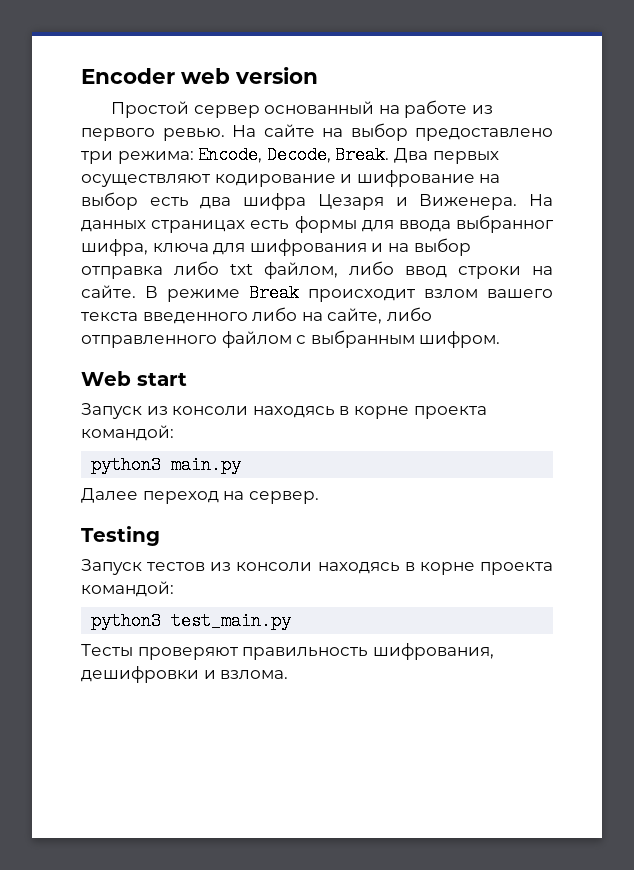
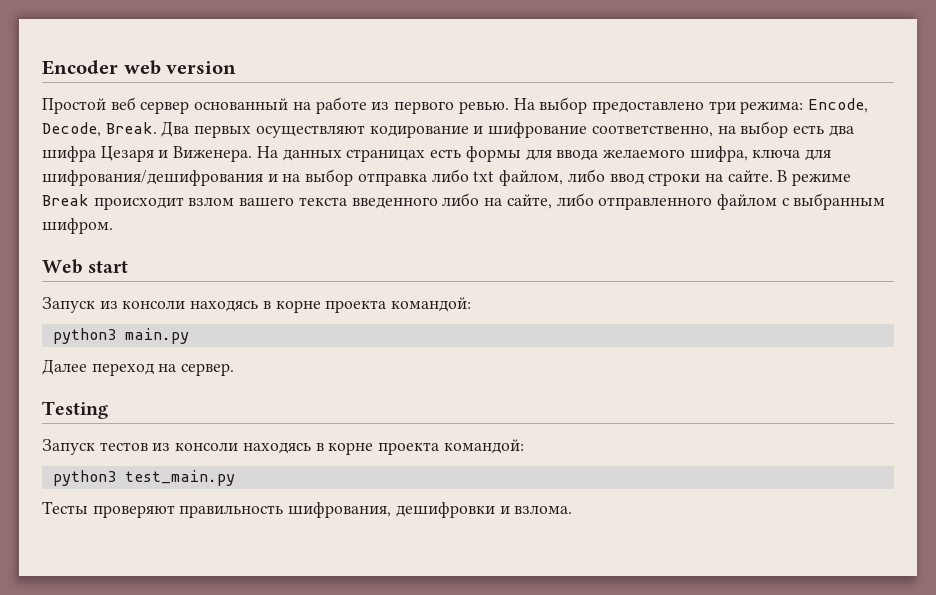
- Простой сервер основанный на работе из первого ревью.
+ Простой веб сервер основанный на работе из первого ревью.
- На сайте на выбор предоставлено три режима: Encode, Decode, Break.
+ На выбор предоставлено три режима: Encode, Decode, Break.
- Два первых осуществляют кодирование и шифрование на выбор есть два шифра Цезаря и Виженера.
+ Два первых осуществляют кодирование и шифрование соответственно, на выбор есть два шифра Цезаря и Виженера.
- На данных страницах есть формы для ввода выбранног шифра, ключа для шифрования и на выбор отправка либо txt файлом, либо ввод строки на сайте.
+ На данных страницах есть формы для ввода желаемого шифра, ключа для шифрования/дешифрования и на выбор отправка либо txt файлом, либо ввод строки на сайте.

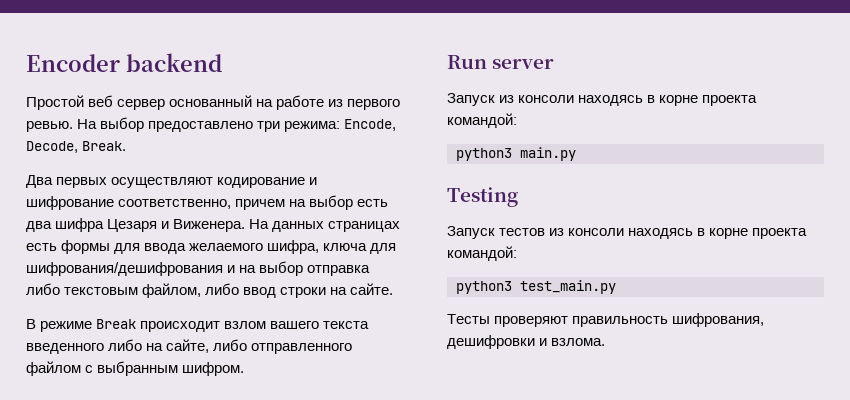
- Encoder web version
+ Encoder backend
- На выбор предоставлено три режима: Encode, Decode, Break. Два первых осуществляют кодирование и шифрование соответственно, на выбор есть два шифра Цезаря и Виженера.
+ На выбор предоставлено три режима: Encode, Decode, Break.
+ Два первых осуществляют кодирование и шифрование соответственно, причем на выбор есть два шифра Цезаря и Виженера.
- На данных страницах есть формы для ввода желаемого шифра, ключа для шифрования/дешифрования и на выбор отправка либо txt файлом, либо ввод строки на сайте. В режиме Break происходит взлом вашего текста введенного либо на сайте, либо отправленного файлом с выбранным шифром.
+ На данных страницах есть формы для ввода желаемого шифра, ключа для шифрования/дешифрования и на выбор отправка либо текстовым файлом, либо ввод строки на сайте.
+ В режиме Break происходит взлом вашего текста введенного либо на сайте, либо отправленного файлом с выбранным шифром.
- Web start
+ Run server
- Далее переход на сервер.

